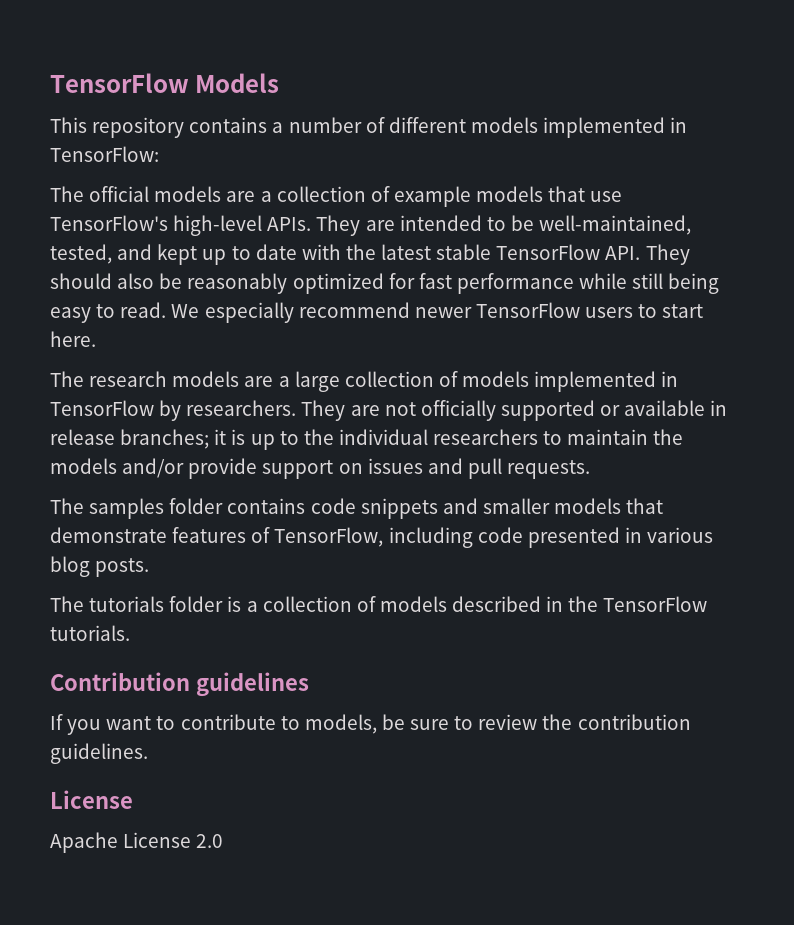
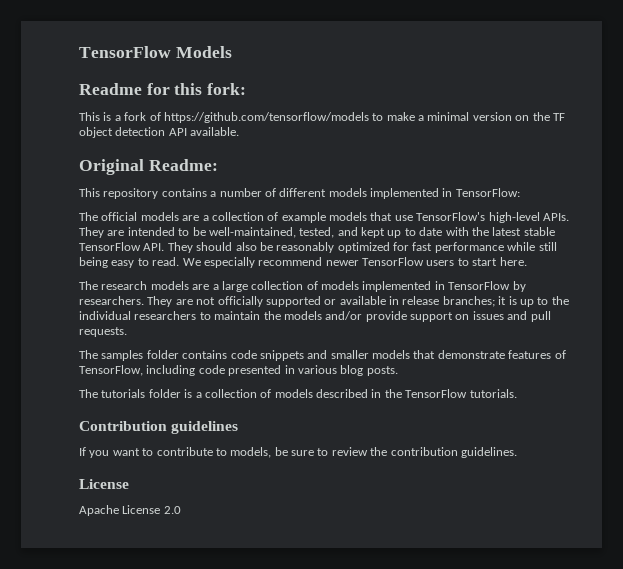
+ Readme for this fork:
+ This is a fork of https://github.com/tensorflow/models to make a minimal version on the TF object detection API available.
+ Original Readme:

